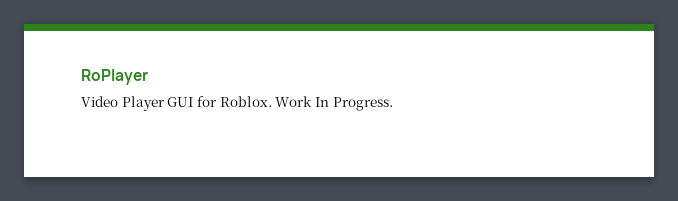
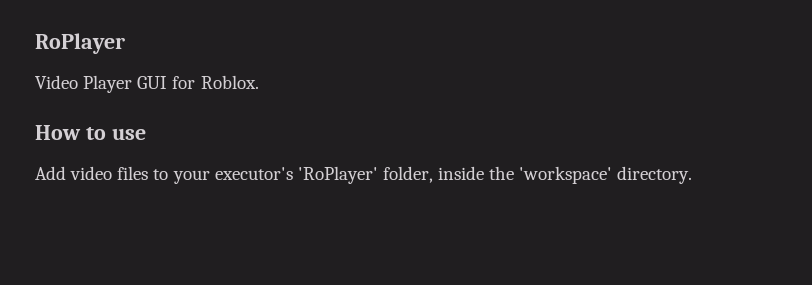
- Video Player GUI for Roblox. Work In Progress.
+ Video Player GUI for Roblox.
+ How to use
+ Add video files to your executor's 'RoPlayer' folder, inside the 'workspace' directory.

